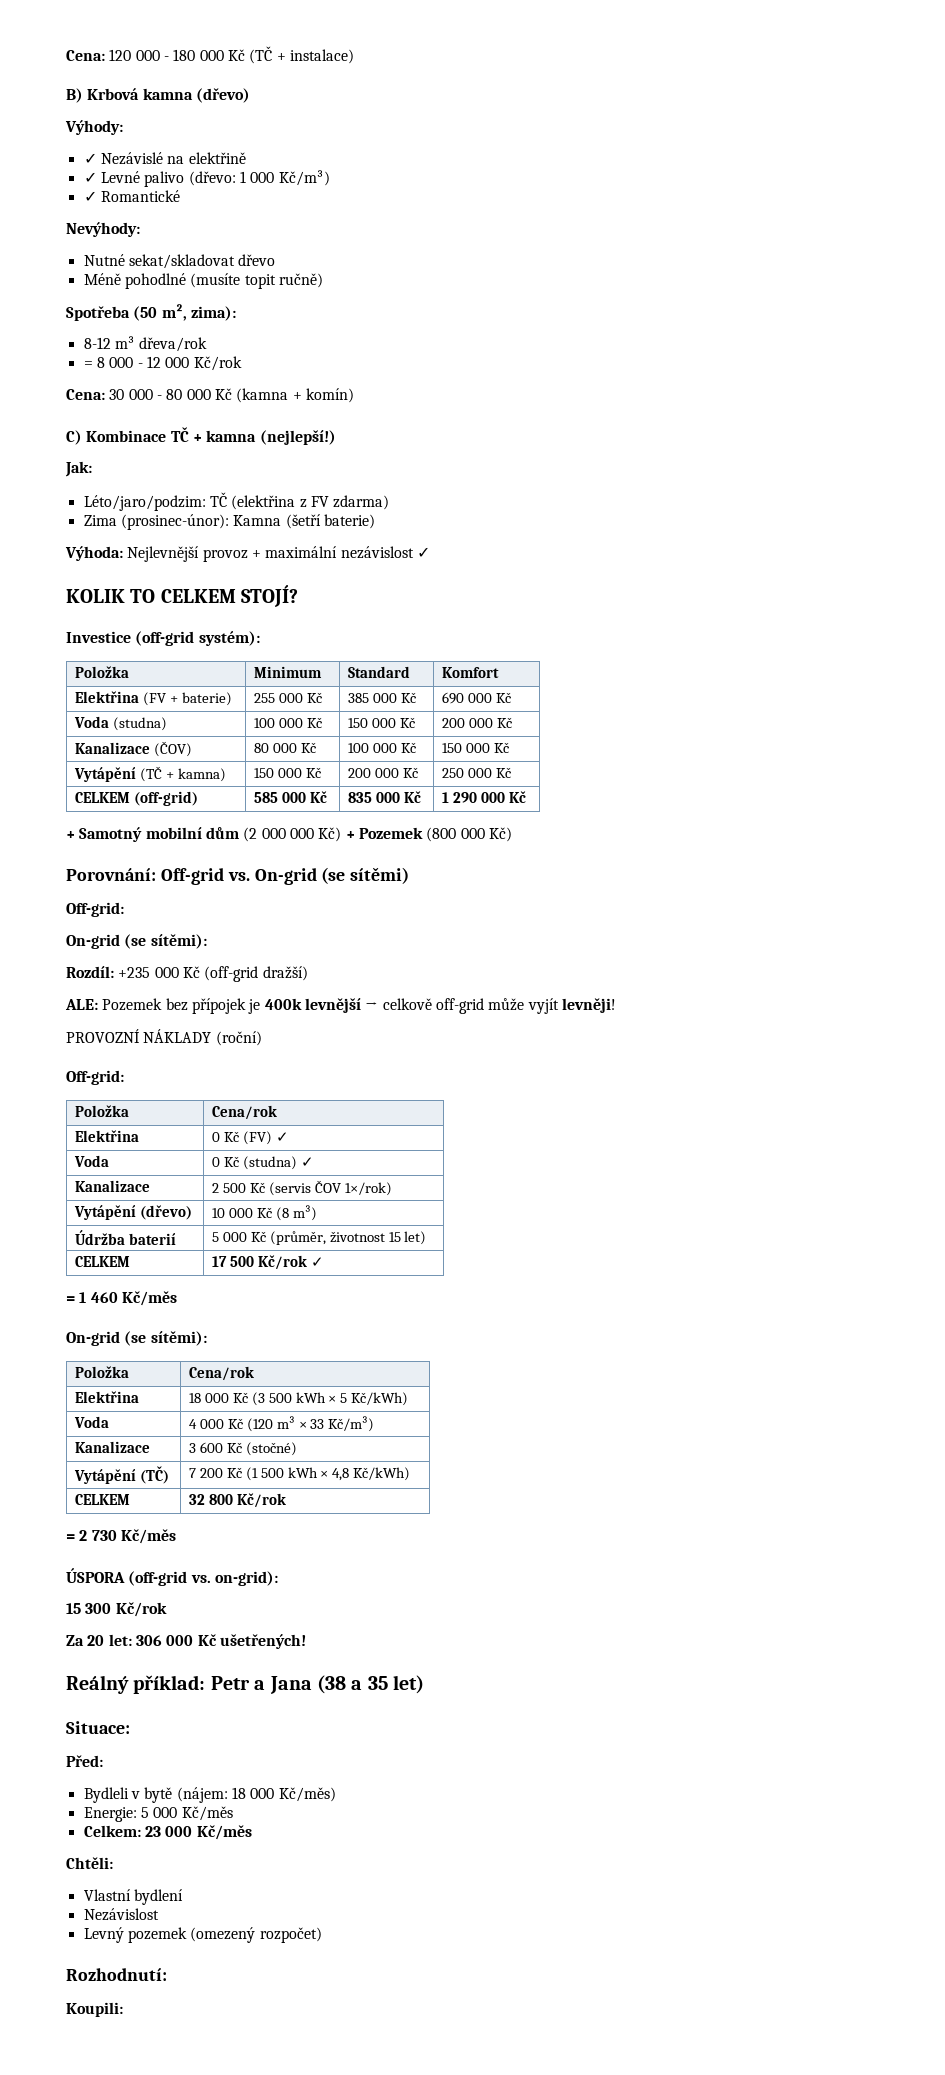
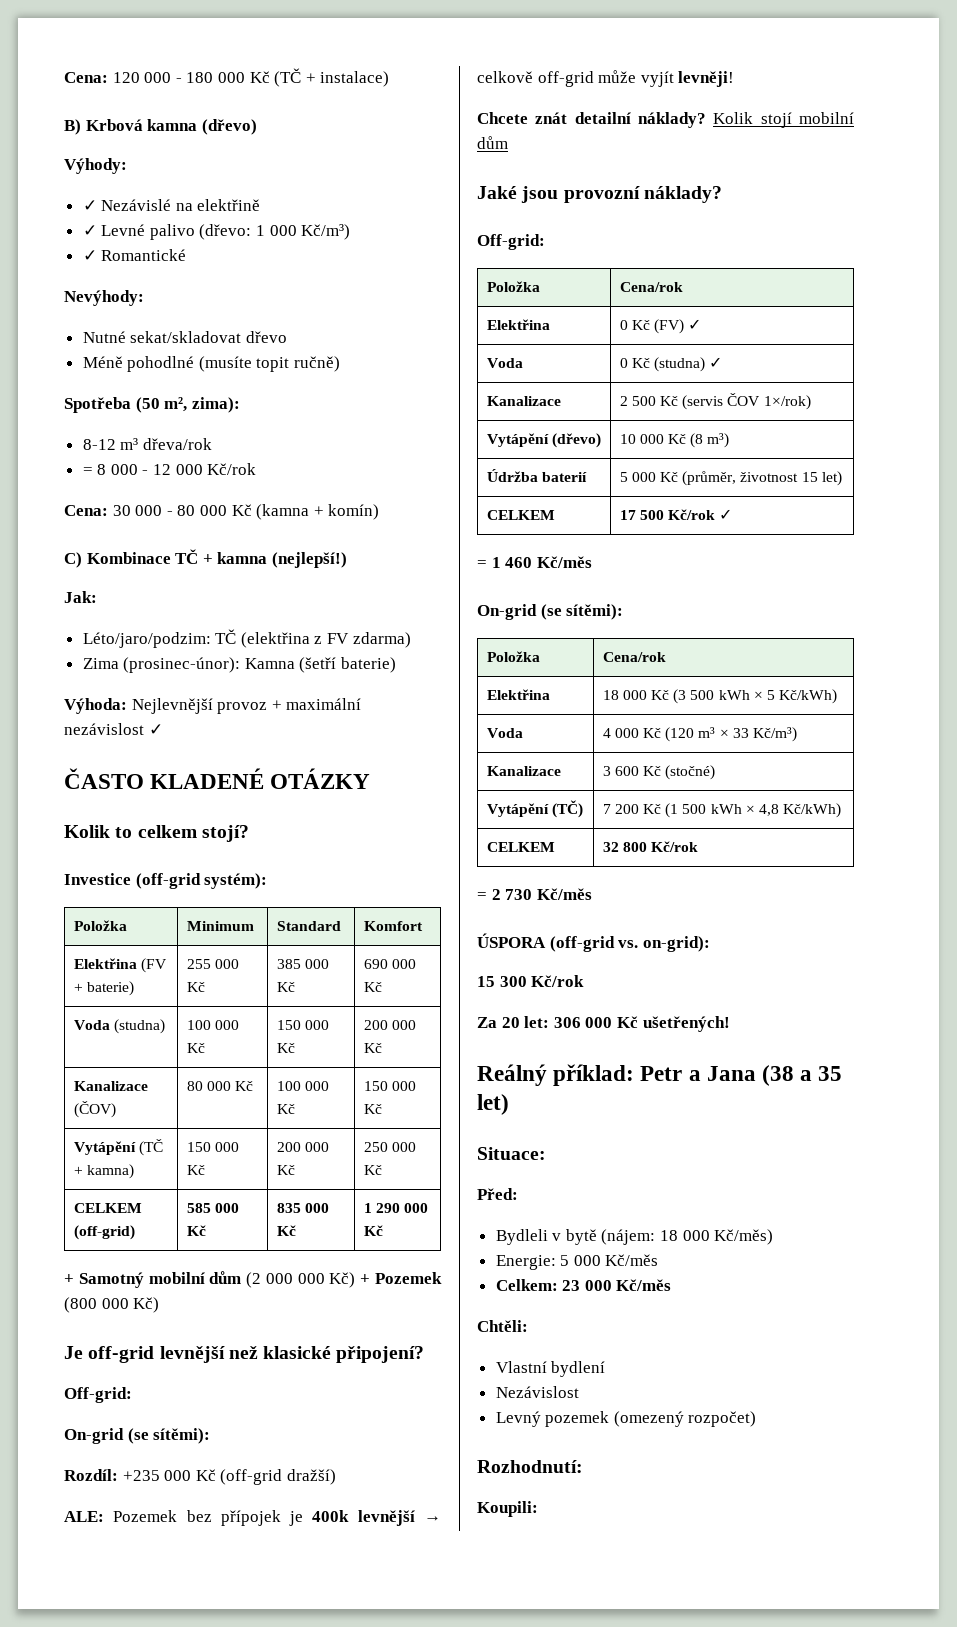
- KOLIK TO CELKEM STOJÍ?
+ ČASTO KLADENÉ OTÁZKY
+ Kolik to celkem stojí?
- Porovnání: Off-grid vs. On-grid (se sítěmi)
+ Je off-grid levnější než klasické připojení?
- PROVOZNÍ NÁKLADY (roční)
+ Chcete znát detailní náklady? Kolik stojí mobilní dům
+ Jaké jsou provozní náklady?

